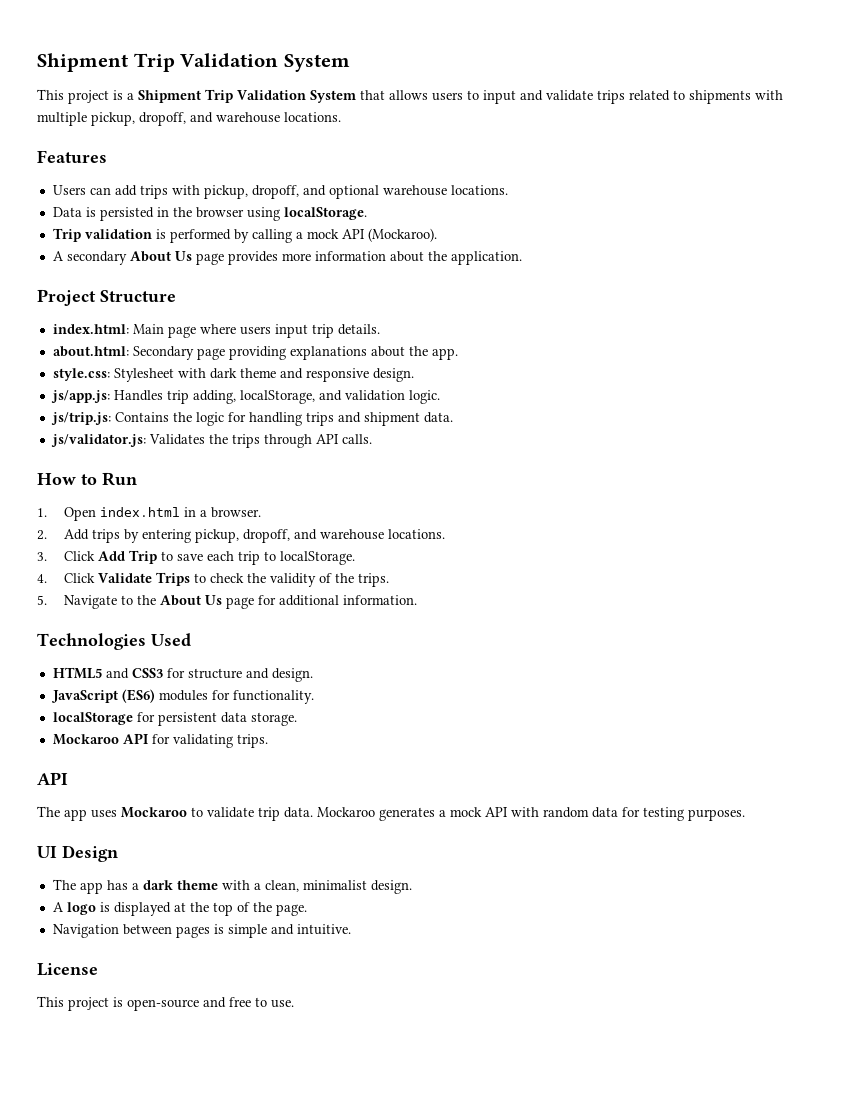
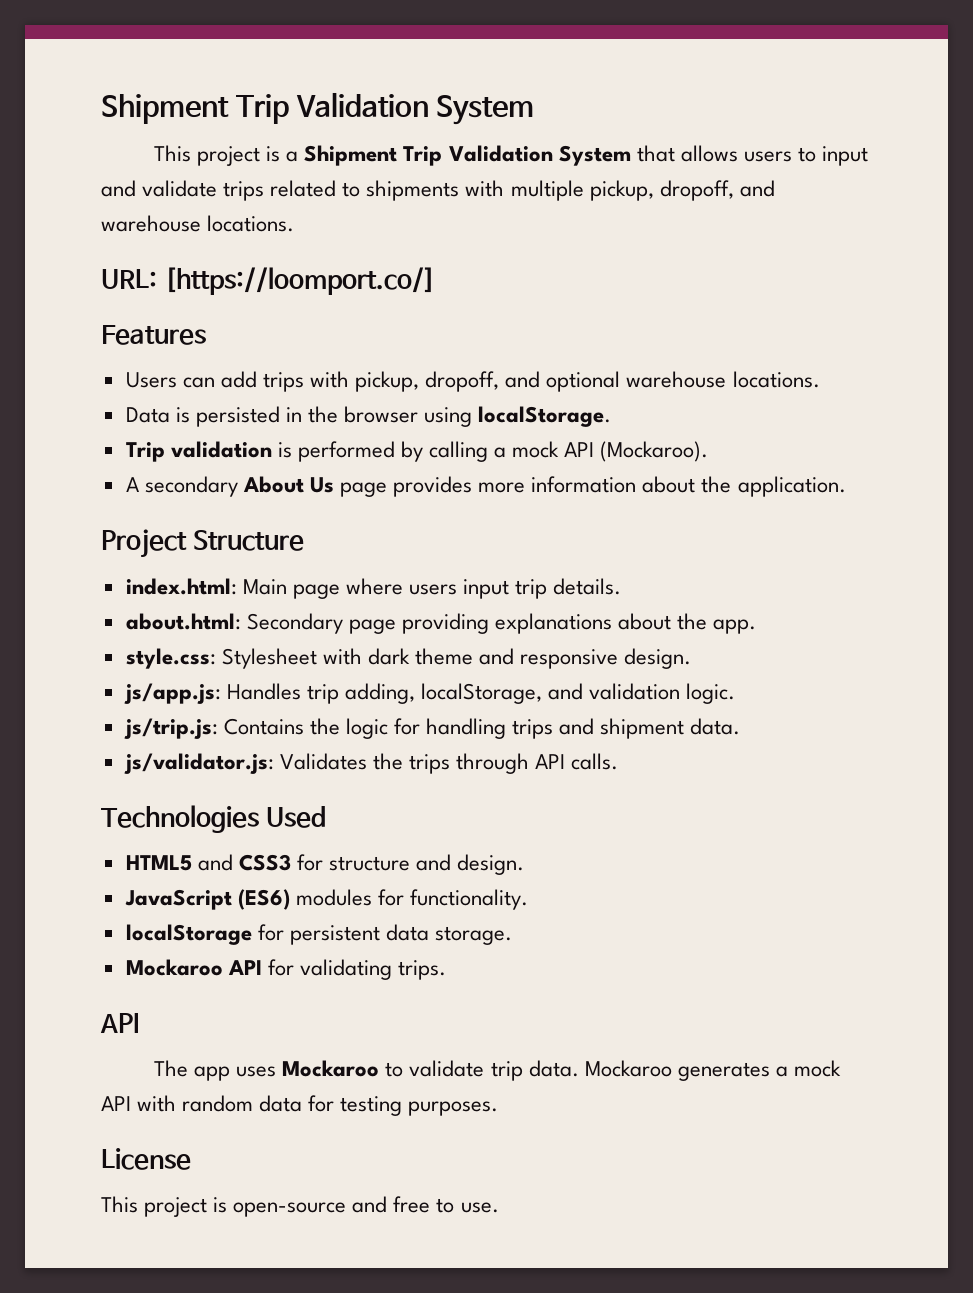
+ URL: [https://loomport.co/]
- How to Run
- 1. Open index.html in a browser.
- 2. Add trips by entering pickup, dropoff, and warehouse locations.
- 3. Click Add Trip to save each trip to localStorage.
- 4. Click Validate Trips to check the validity of the trips.
- 5. Navigate to the About Us page for additional information.
- UI Design
- The app has a dark theme with a clean, minimalist design.
- A logo is displayed at the top of the page.
- Navigation between pages is simple and intuitive.

